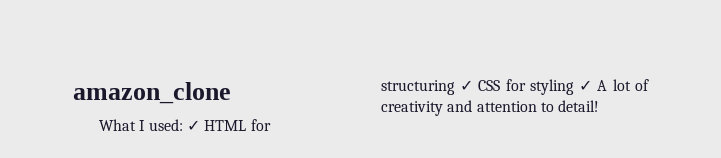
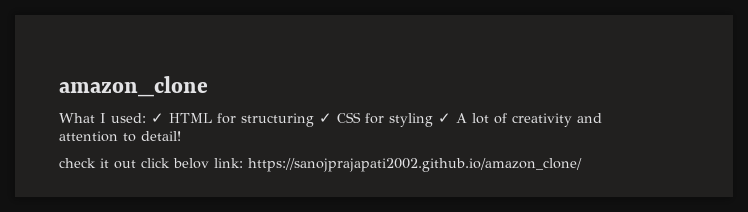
+ check it out click belov link: https://sanojprajapati2002.github.io/amazon_clone/

